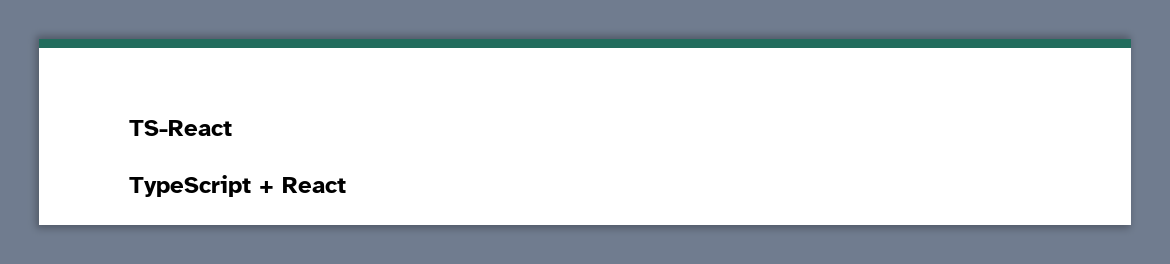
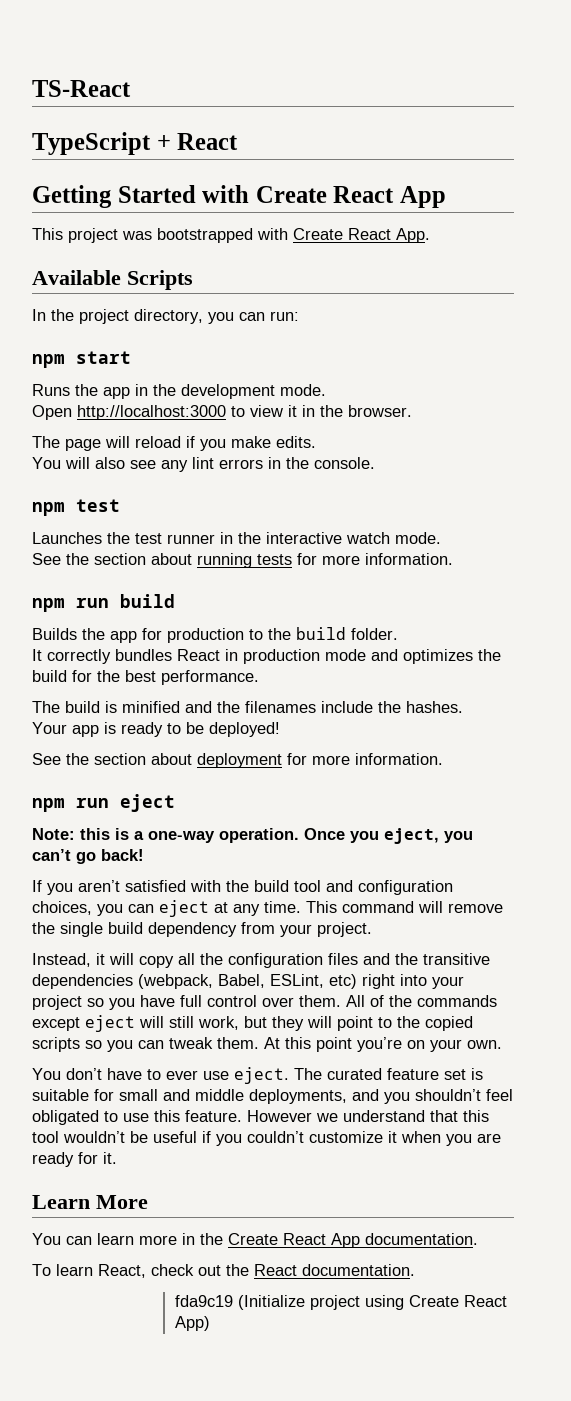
+ Getting Started with Create React App
+ This project was bootstrapped with Create React App.
+ Available Scripts
+ In the project directory, you can run:
+ npm start
+ Runs the app in the development mode.
+ Open http://localhost:3000 to view it in the browser.
+ The page will reload if you make edits.
+ You will also see any lint errors in the console.
+ npm test
+ Launches the test runner in the interactive watch mode.
+ See the section about running tests for more information.
+ npm run build
+ Builds the app for production to the build folder.
+ It correctly bundles React in production mode and optimizes the build for the best performance.
+ The build is minified and the filenames include the hashes.
+ Your app is ready to be deployed!
+ See the section about deployment for more information.
+ npm run eject
+ Note: this is a one-way operation. Once you eject, you can’t go back!
+ If you aren’t satisfied with the build tool and configuration choices, you can eject at any time. This command will remove the single build dependency from your project.
+ Instead, it will copy all the configuration files and the transitive dependencies (webpack, Babel, ESLint, etc) right into your project so you have full control over them. All of the commands except eject will still work, but they will point to the copied scripts so you can tweak them. At this point you’re on your own.
+ You don’t have to ever use eject. The curated feature set is suitable for small and middle deployments, and you shouldn’t feel obligated to use this feature. However we understand that this tool wouldn’t be useful if you couldn’t customize it when you are ready for it.
+ Learn More
+ You can learn more in the Create React App documentation.
+ To learn React, check out the React documentation.
+ fda9c19 (Initialize project using Create React App)

